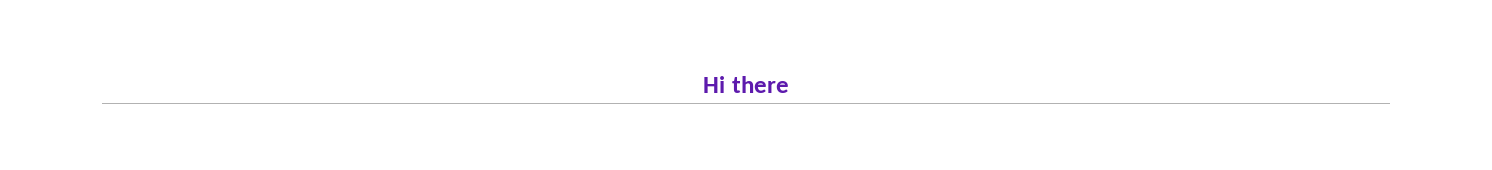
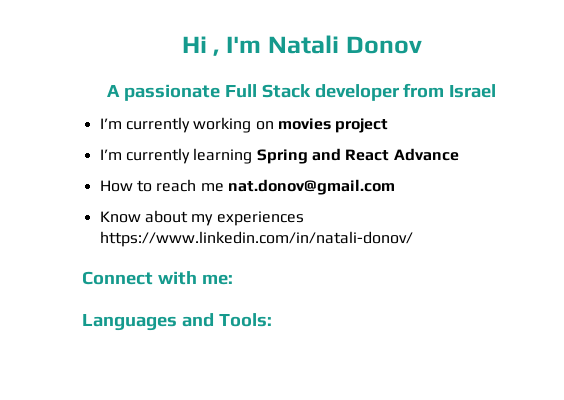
- Hi there
+ Hi , I'm Natali Donov
+ A passionate Full Stack developer from Israel
+ I’m currently working on movies project
+ I’m currently learning Spring and React Advance
+ How to reach me nat.donov@gmail.com
+ Know about my experiences https://www.linkedin.com/in/natali-donov/
+ Connect with me:
+ Languages and Tools:

